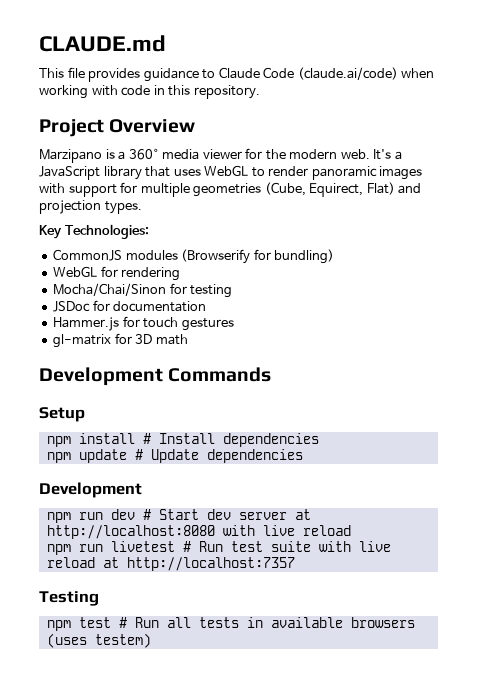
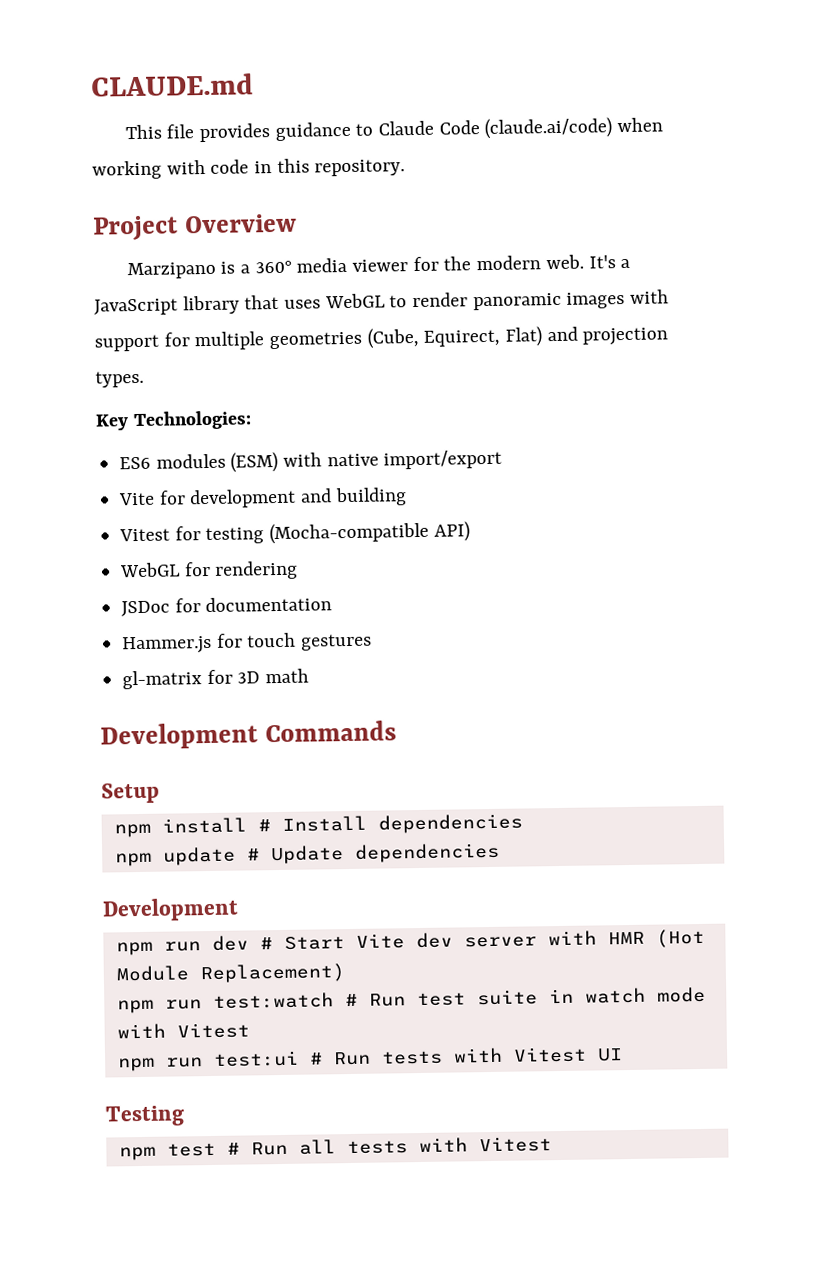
- CommonJS modules (Browserify for bundling)
+ ES6 modules (ESM) with native import/export
+ Vite for development and building
+ Vitest for testing (Mocha-compatible API)
- Mocha/Chai/Sinon for testing
- npm run dev # Start dev server at http://localhost:8080 with live reload
- npm run livetest # Run test suite with live reload at http://localhost:7357
+ npm run dev # Start Vite dev server with HMR (Hot Module Replacement)
+ npm run test:watch # Run test suite in watch mode with Vitest
+ npm run test:ui # Run tests with Vitest UI
- npm test # Run all tests in available browsers (uses testem)
+ npm test # Run all tests with Vitest

